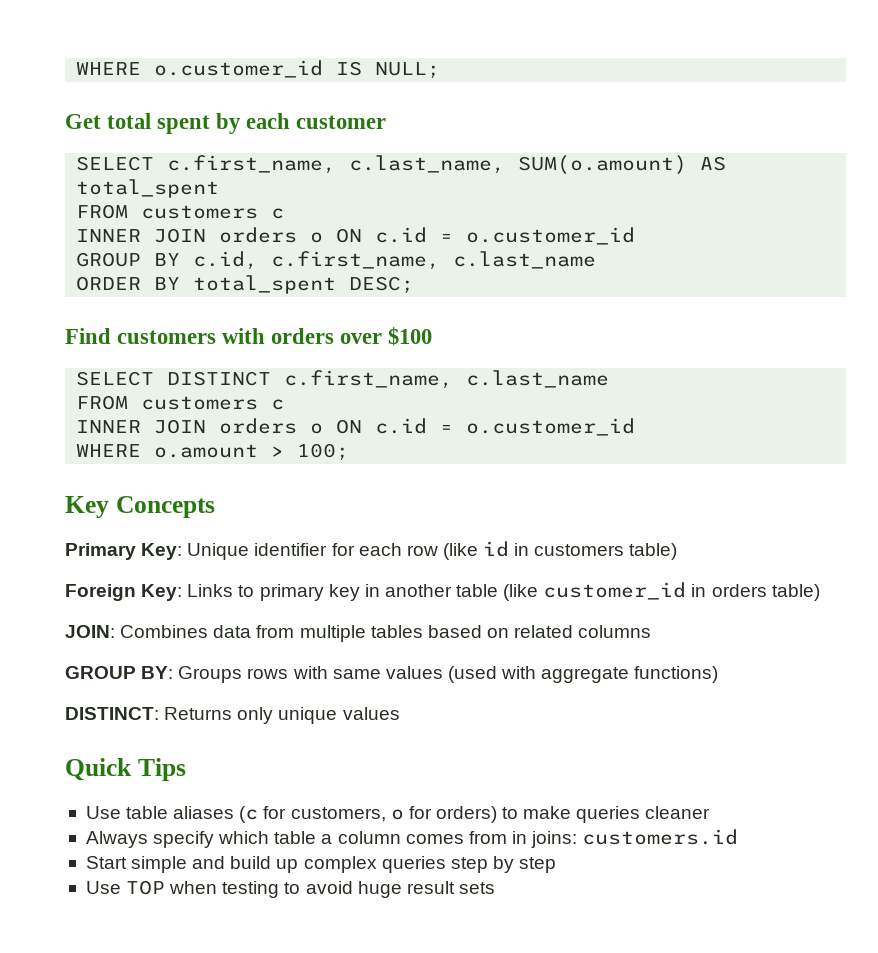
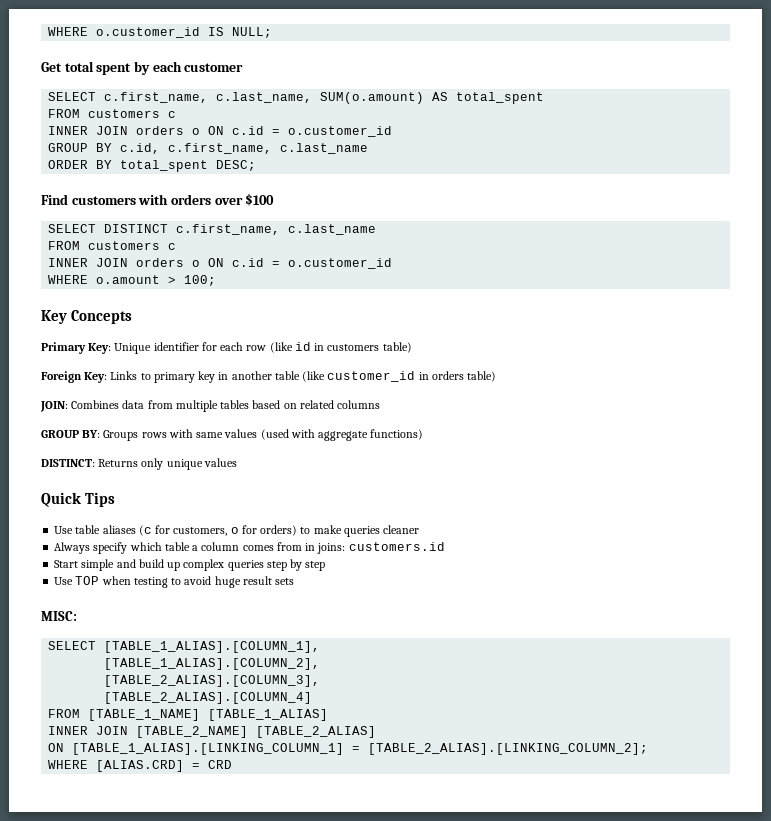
+ MISC:
+ SELECT [TABLE_1_ALIAS].[COLUMN_1],
+ [TABLE_1_ALIAS].[COLUMN_2],
+ [TABLE_2_ALIAS].[COLUMN_3],
+ [TABLE_2_ALIAS].[COLUMN_4]
+ FROM [TABLE_1_NAME] [TABLE_1_ALIAS]
+ INNER JOIN [TABLE_2_NAME] [TABLE_2_ALIAS]
+ ON [TABLE_1_ALIAS].[LINKING_COLUMN_1] = [TABLE_2_ALIAS].[LINKING_COLUMN_2];
+ WHERE [ALIAS.CRD] = CRD

